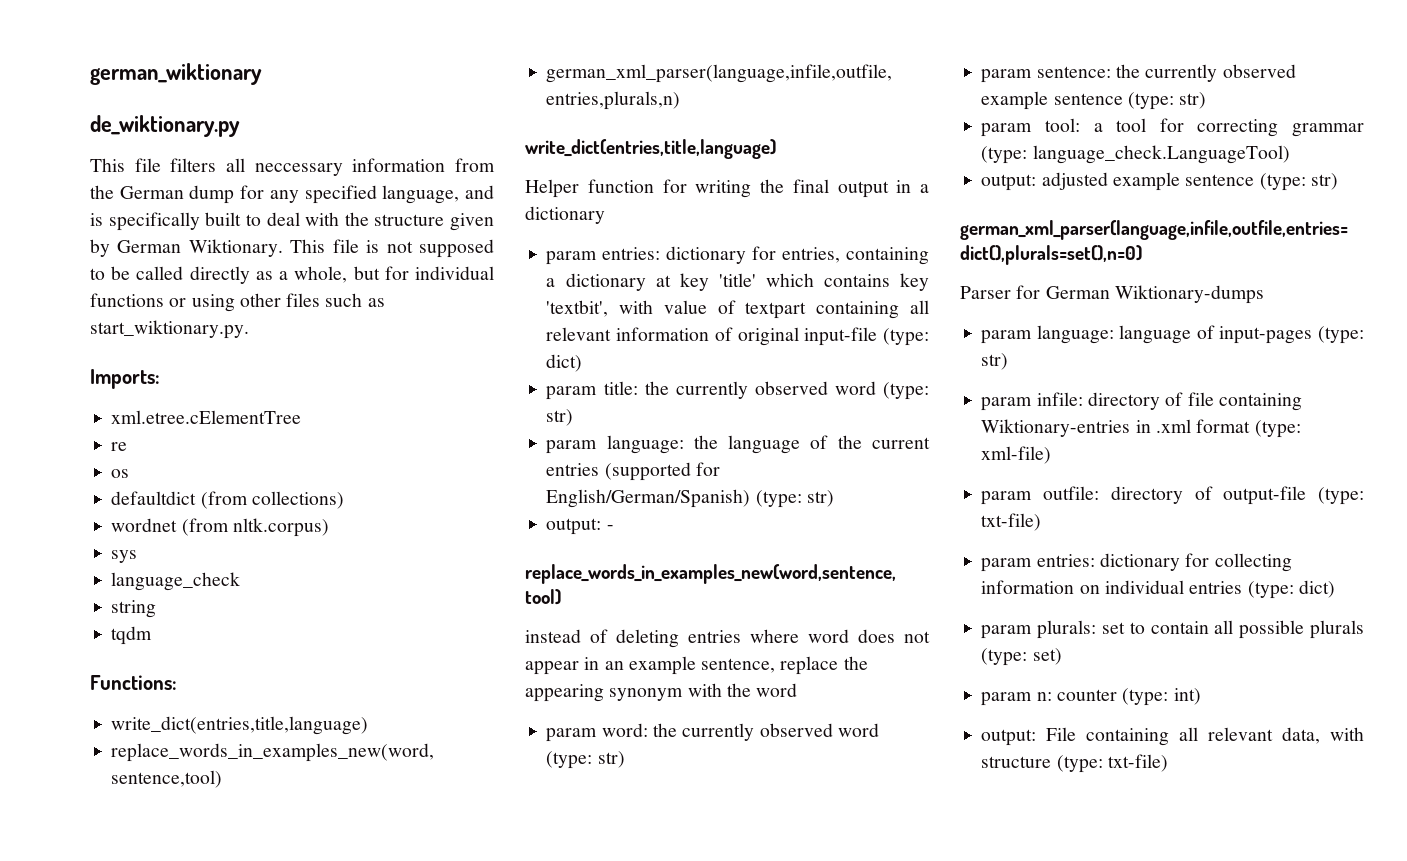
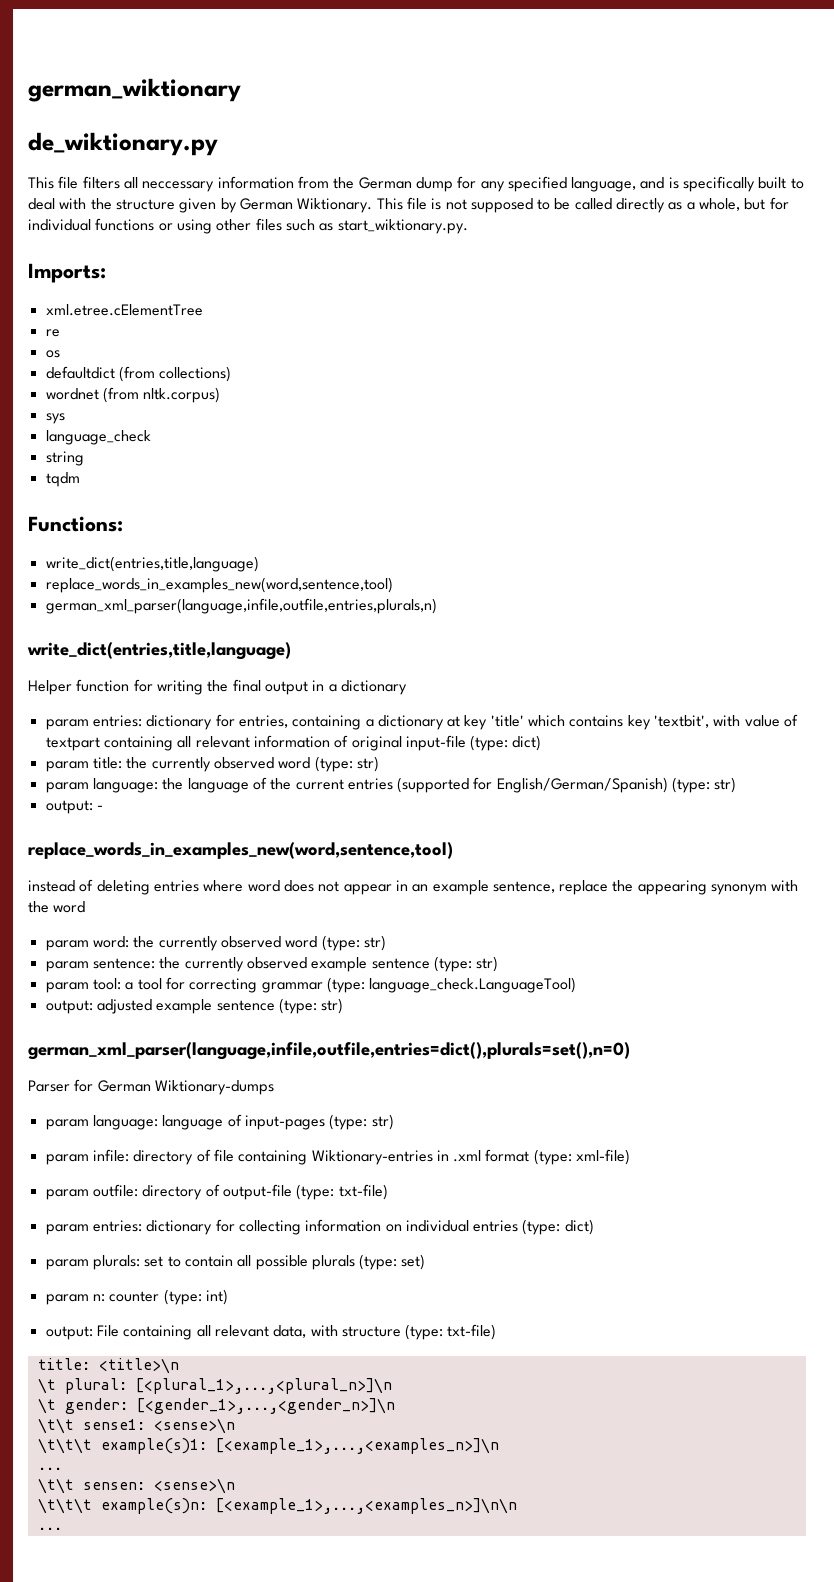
+ title: <title>\n
+ \t plural: [<plural_1>,...,<plural_n>]\n
+ \t gender: [<gender_1>,...,<gender_n>]\n
+ \t\t sense1: <sense>\n
+ \t\t\t example(s)1: [<example_1>,...,<examples_n>]\n
+ ...
+ \t\t sensen: <sense>\n
+ \t\t\t example(s)n: [<example_1>,...,<examples_n>]\n\n
+ ...

